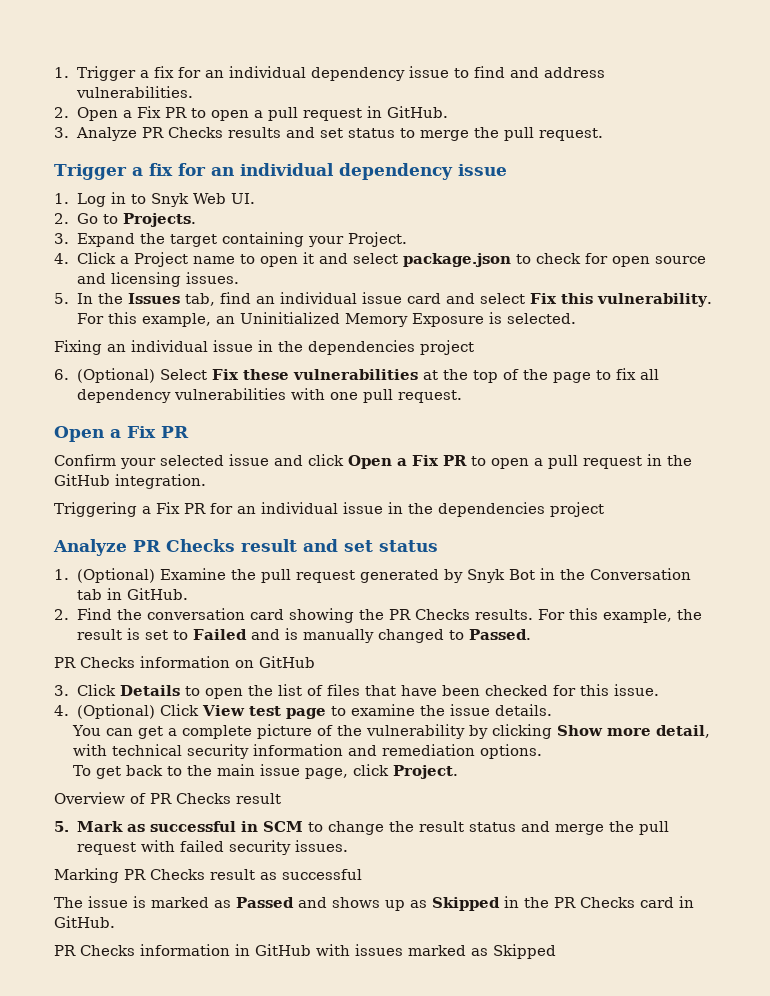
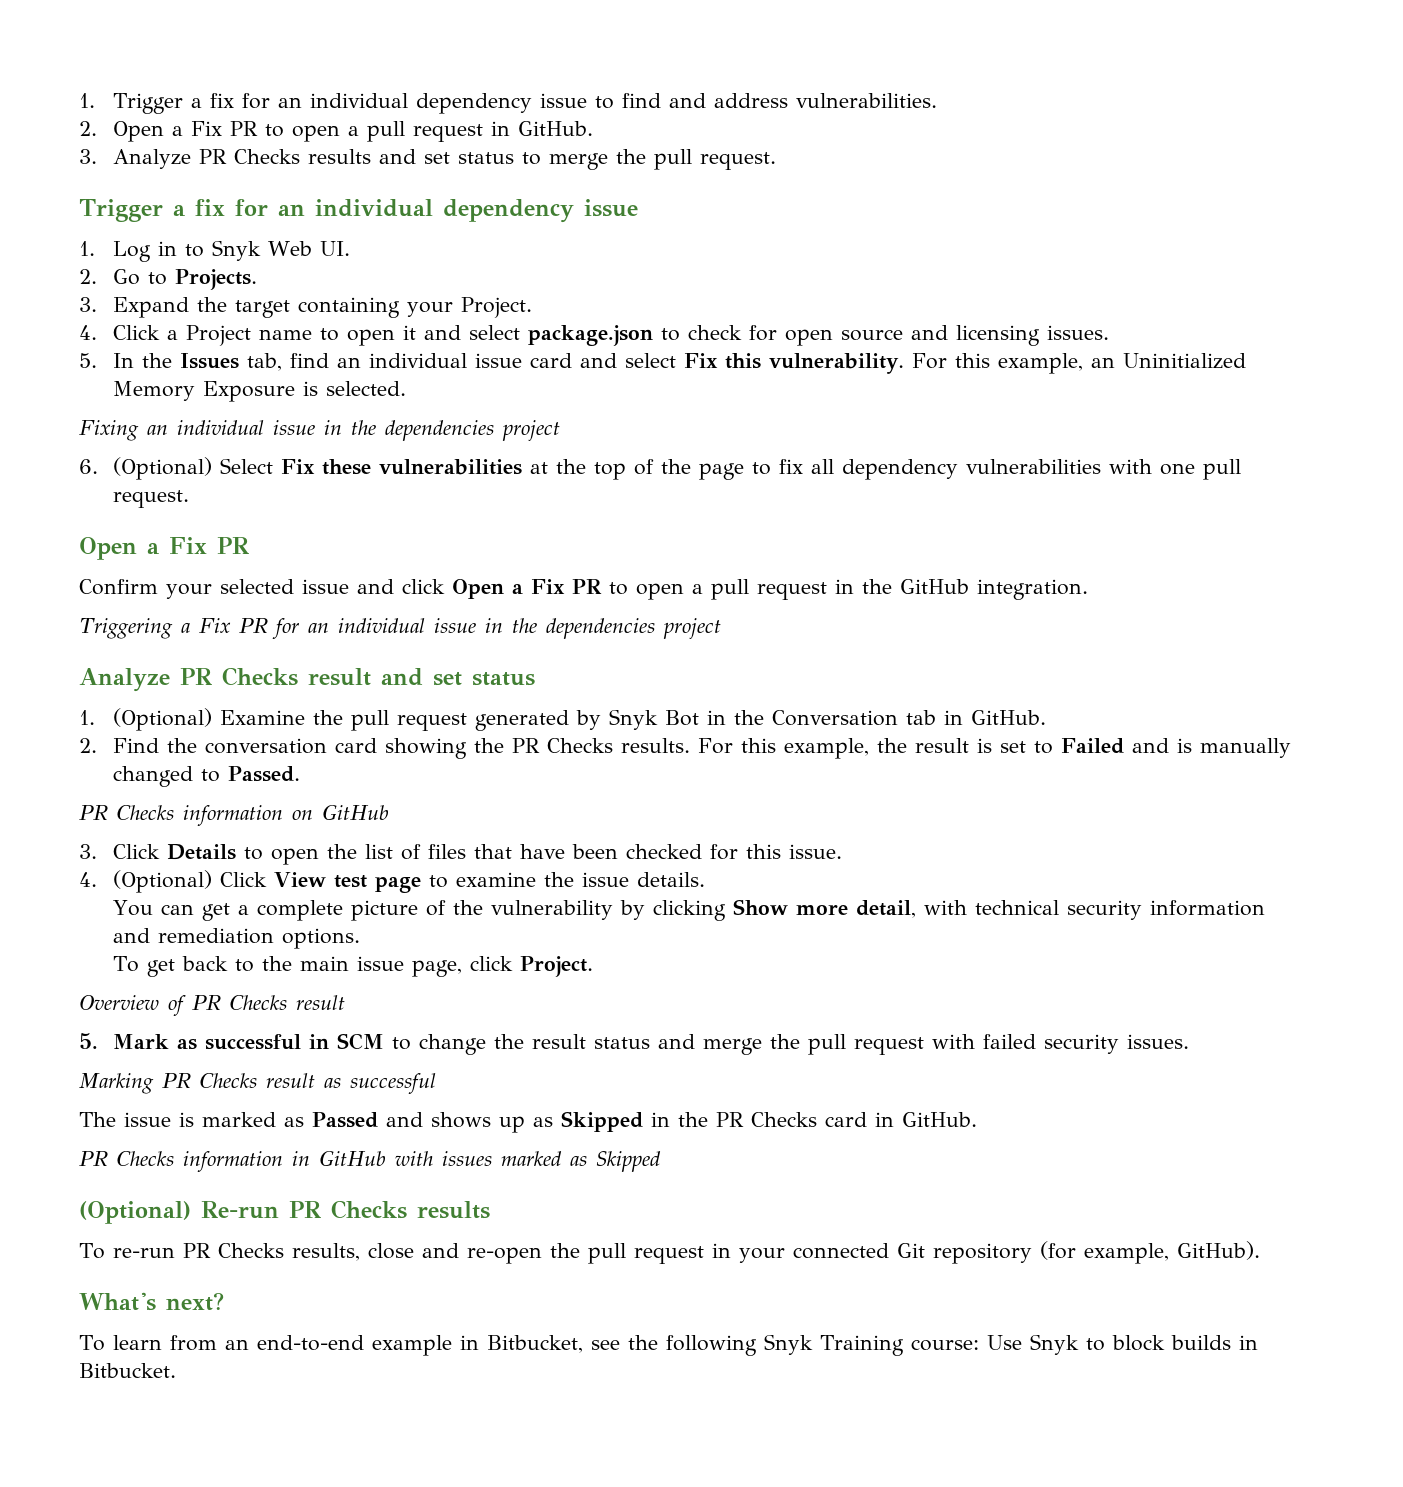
+ (Optional) Re-run PR Checks results
+ To re-run PR Checks results, close and re-open the pull request in your connected Git repository (for example, GitHub).
+ What's next?
+ To learn from an end-to-end example in Bitbucket, see the following Snyk Training course: Use Snyk to block builds in Bitbucket.

